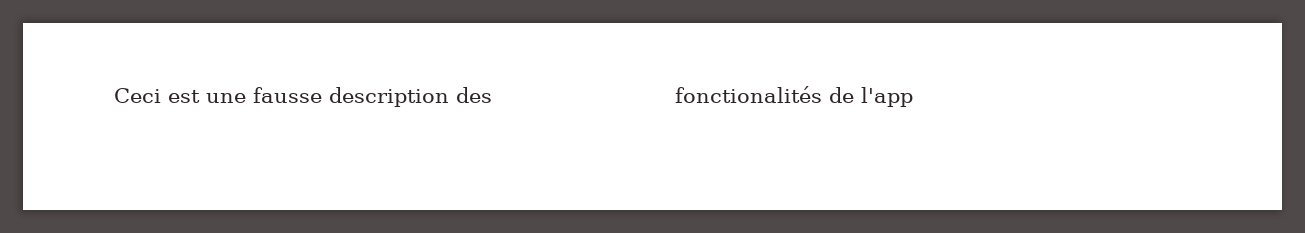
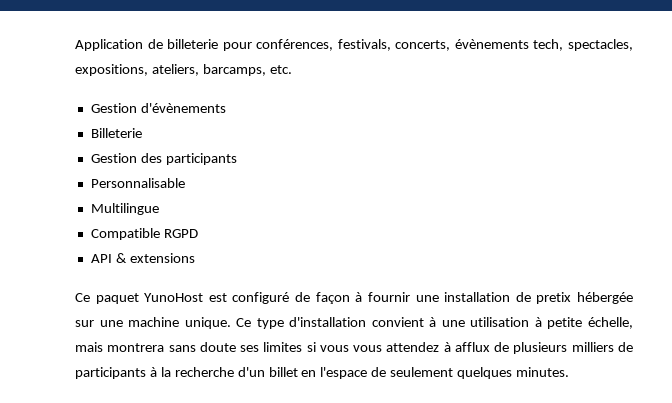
- Ceci est une fausse description des fonctionalités de l'app
+ Application de billeterie pour conférences, festivals, concerts, évènements tech, spectacles, expositions, ateliers, barcamps, etc.
+ Gestion d'évènements
+ Billeterie
+ Gestion des participants
+ Personnalisable
+ Multilingue
+ Compatible RGPD
+ API & extensions
+ Ce paquet YunoHost est configuré de façon à fournir une installation de pretix hébergée sur une machine unique. Ce type d'installation convient à une utilisation à petite échelle, mais montrera sans doute ses limites si vous vous attendez à afflux de plusieurs milliers de participants à la recherche d'un billet en l'espace de seulement quelques minutes.

